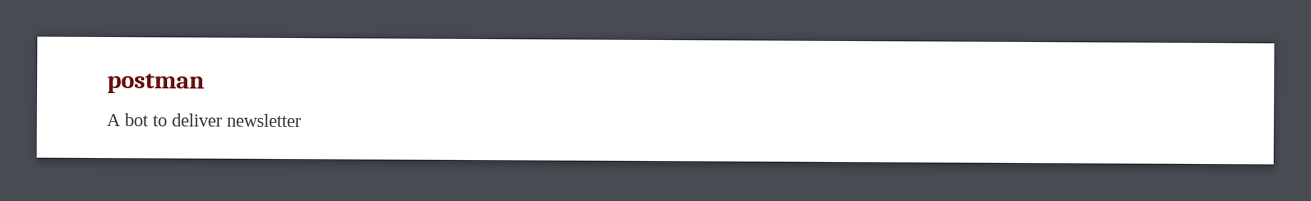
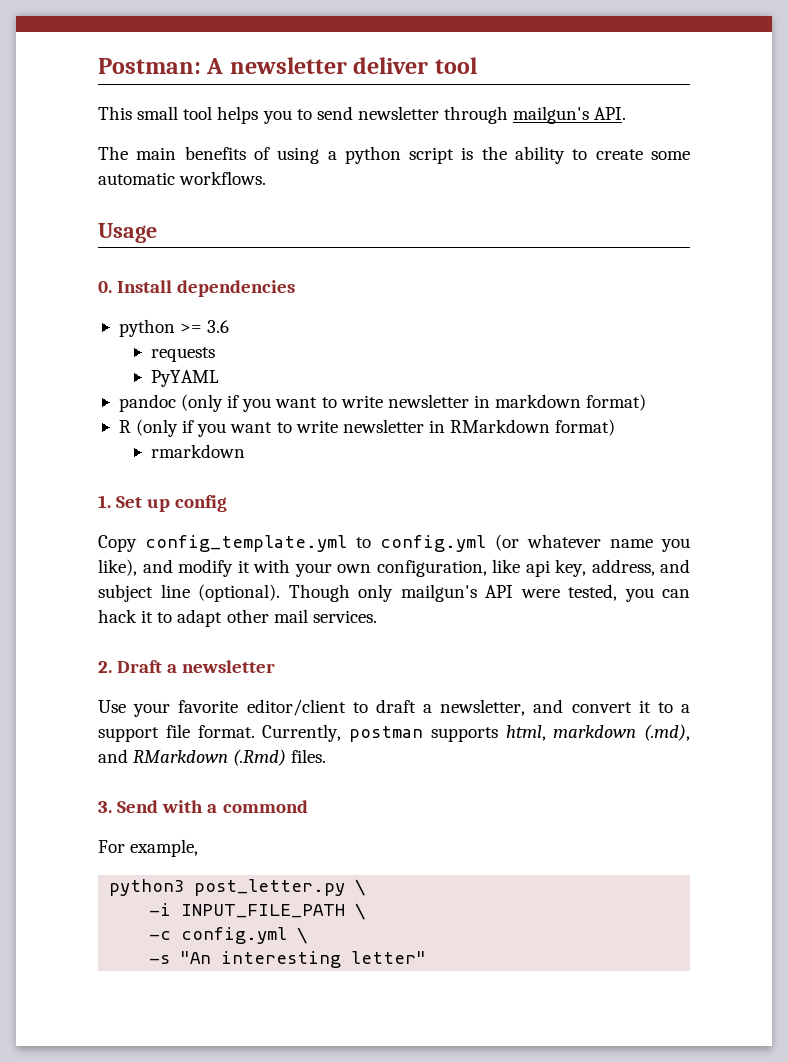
- postman
- A bot to deliver newsletter
+ Postman: A newsletter deliver tool
+ This small tool helps you to send newsletter through mailgun's API.
+ The main benefits of using a python script is the ability to create some automatic workflows.
+ Usage
+ 0. Install dependencies
+ python >= 3.6
+ requests
+ PyYAML
+ pandoc (only if you want to write newsletter in markdown format)
+ R (only if you want to write newsletter in RMarkdown format)
+ rmarkdown
+ 1. Set up config
+ Copy config_template.yml to config.yml (or whatever name you like), and modify it with your own configuration, like api key, address, and subject line (optional). Though only mailgun's API were tested, you can hack it to adapt other mail services.
+ 2. Draft a newsletter
+ Use your favorite editor/client to draft a newsletter, and convert it to a support file format. Currently, postman supports html, markdown (.md), and RMarkdown (.Rmd) files.
+ 3. Send with a commond
+ For example,
+ python3 post_letter.py \
+ -i INPUT_FILE_PATH \
+ -c config.yml \
+ -s "An interesting letter"

